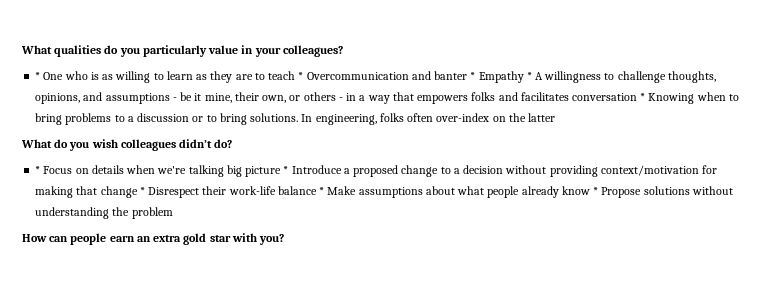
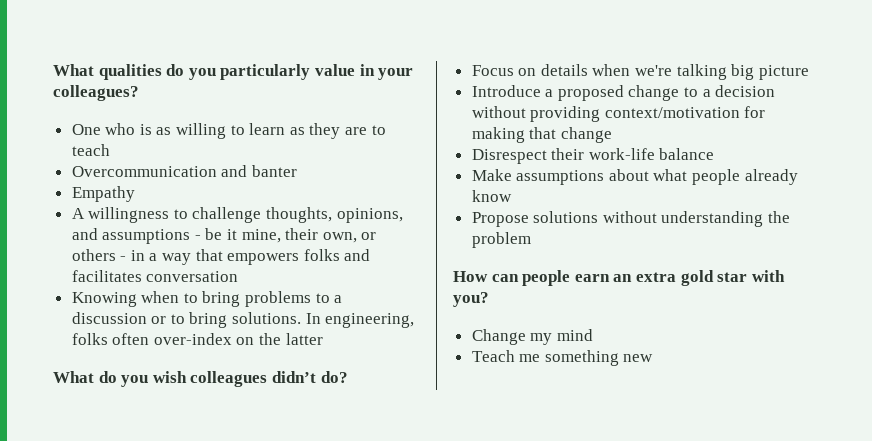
- * One who is as willing to learn as they are to teach * Overcommunication and banter * Empathy * A willingness to challenge thoughts, opinions, and assumptions - be it mine, their own, or others - in a way that empowers folks and facilitates conversation * Knowing when to bring problems to a discussion or to bring solutions.
+ One who is as willing to learn as they are to teach
+ Overcommunication and banter
+ Empathy
+ A willingness to challenge thoughts, opinions, and assumptions - be it mine, their own, or others - in a way that empowers folks and facilitates conversation
+ Knowing when to bring problems to a discussion or to bring solutions.
- * Focus on details when we're talking big picture * Introduce a proposed change to a decision without providing context/motivation for making that change * Disrespect their work-life balance * Make assumptions about what people already know * Propose solutions without understanding the problem
+ Focus on details when we're talking big picture
+ Introduce a proposed change to a decision without providing context/motivation for making that change
+ Disrespect their work-life balance
+ Make assumptions about what people already know
+ Propose solutions without understanding the problem
+ Change my mind
+ Teach me something new

